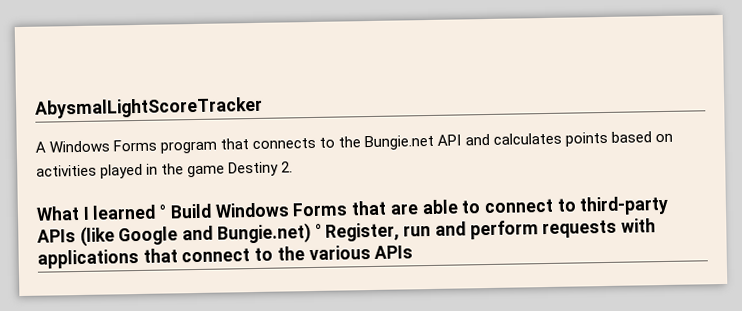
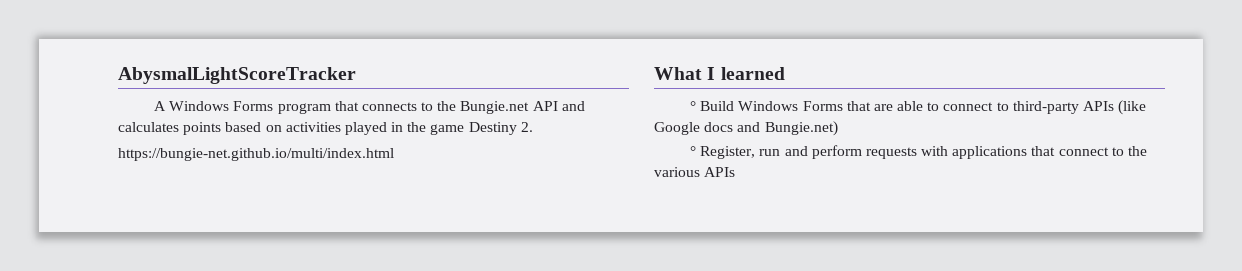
+ https://bungie-net.github.io/multi/index.html
- What I learned ° Build Windows Forms that are able to connect to third-party APIs (like Google and Bungie.net) ° Register, run and perform requests with applications that connect to the various APIs
+ What I learned
+ ° Build Windows Forms that are able to connect to third-party APIs (like Google docs and Bungie.net)
+ ° Register, run and perform requests with applications that connect to the various APIs

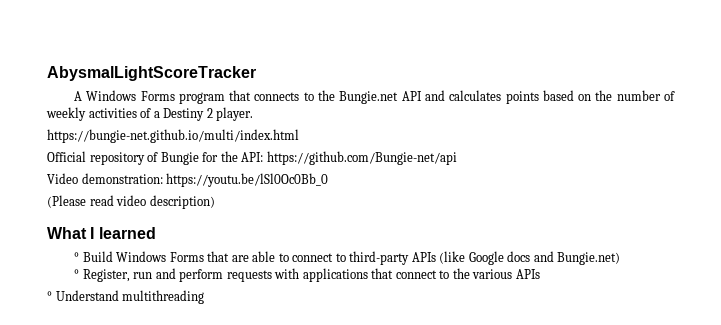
- A Windows Forms program that connects to the Bungie.net API and calculates points based on activities played in the game Destiny 2.
+ A Windows Forms program that connects to the Bungie.net API and calculates points based on the number of weekly activities of a Destiny 2 player.
  https://bungie-net.github.io/multi/index.html
+ Official repository of Bungie for the API: https://github.com/Bungie-net/api
+ Video demonstration: https://youtu.be/lSl0Oc0Bb_0
+ (Please read video description)
+ ° Understand multithreading

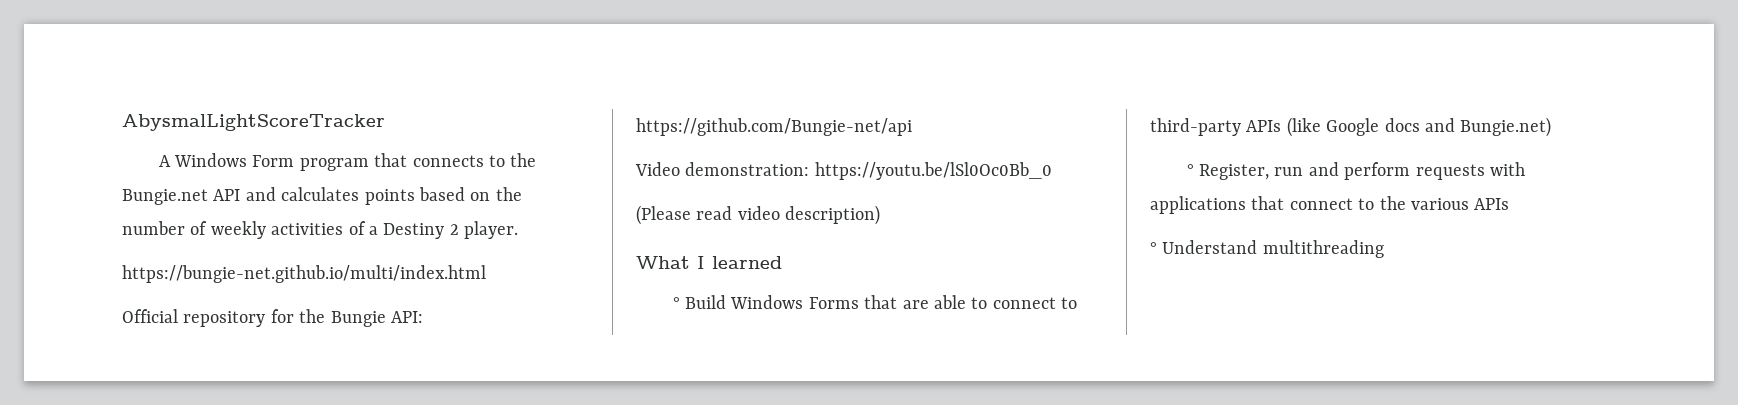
- A Windows Forms program that connects to the Bungie.net API and calculates points based on the number of weekly activities of a Destiny 2 player.
+ A Windows Form program that connects to the Bungie.net API and calculates points based on the number of weekly activities of a Destiny 2 player.
- Official repository of Bungie for the API: https://github.com/Bungie-net/api
+ Official repository for the Bungie API: https://github.com/Bungie-net/api

